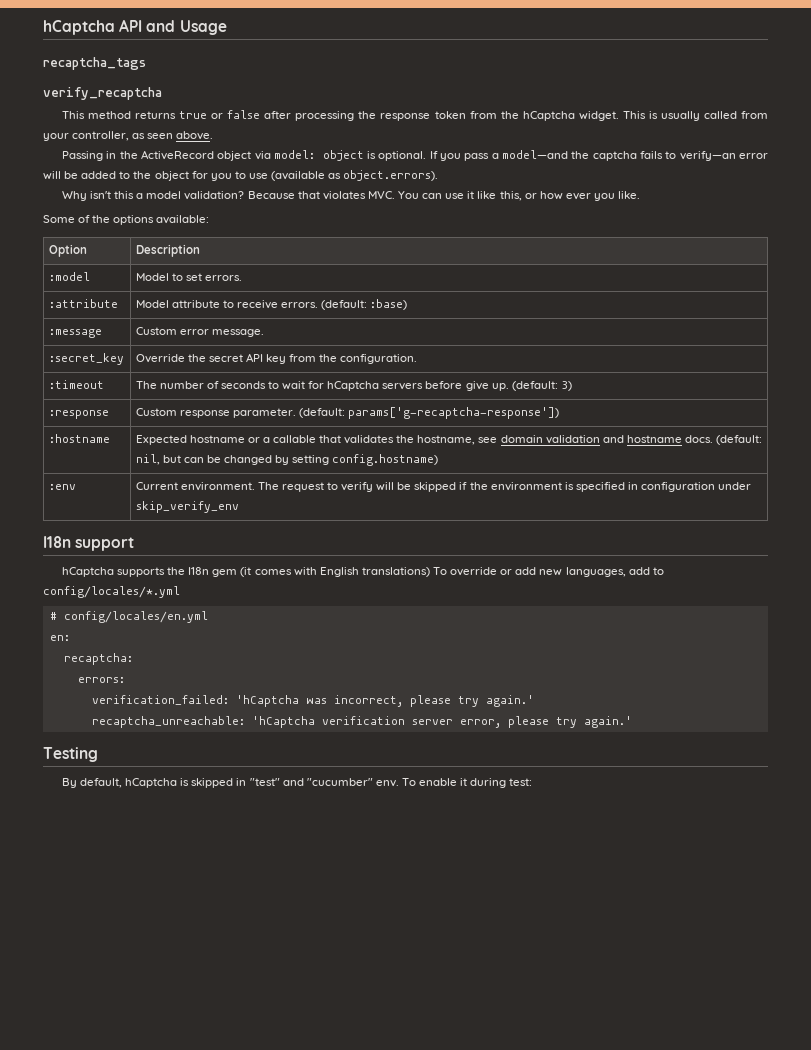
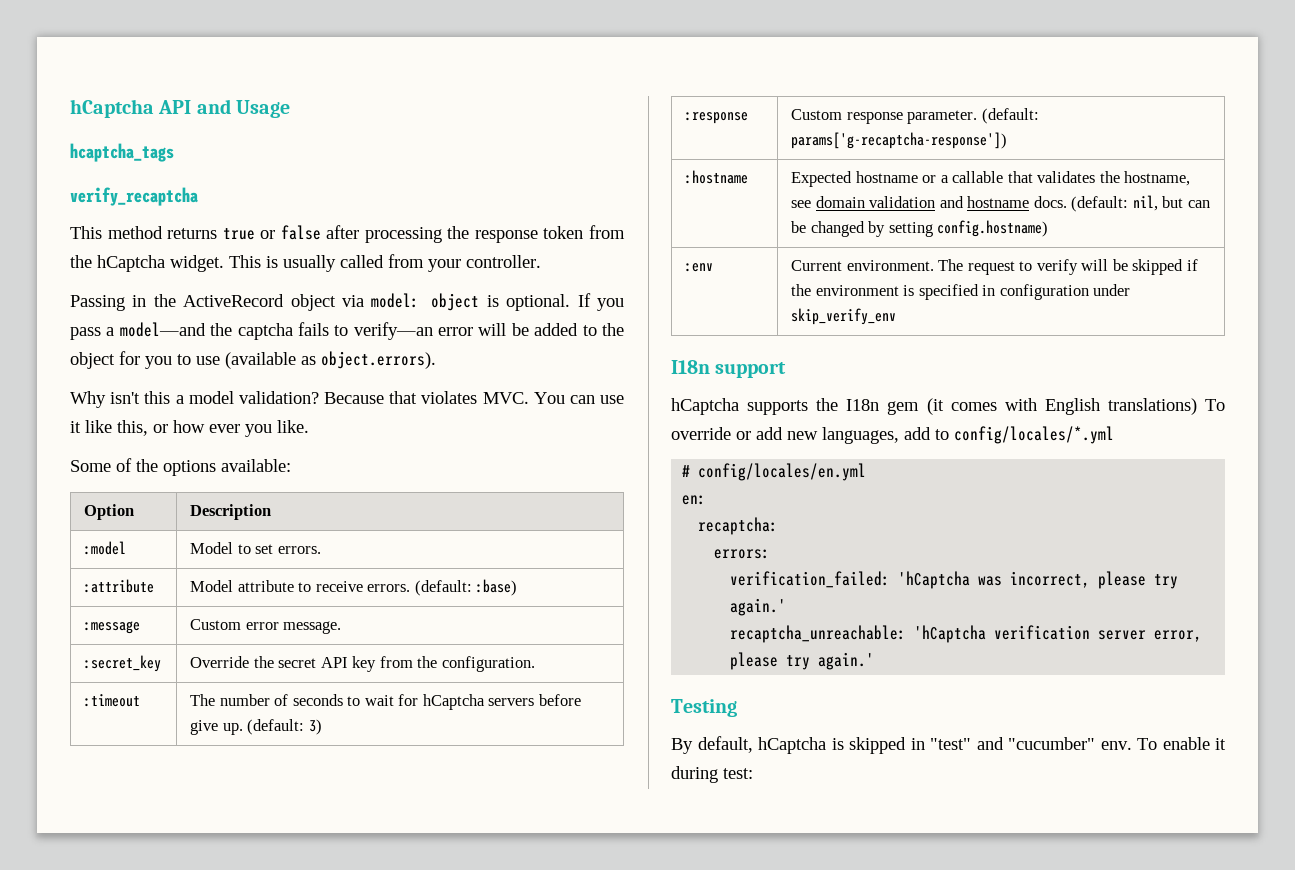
- recaptcha_tags
+ hcaptcha_tags
- This is usually called from your controller, as seen above.
+ This is usually called from your controller.

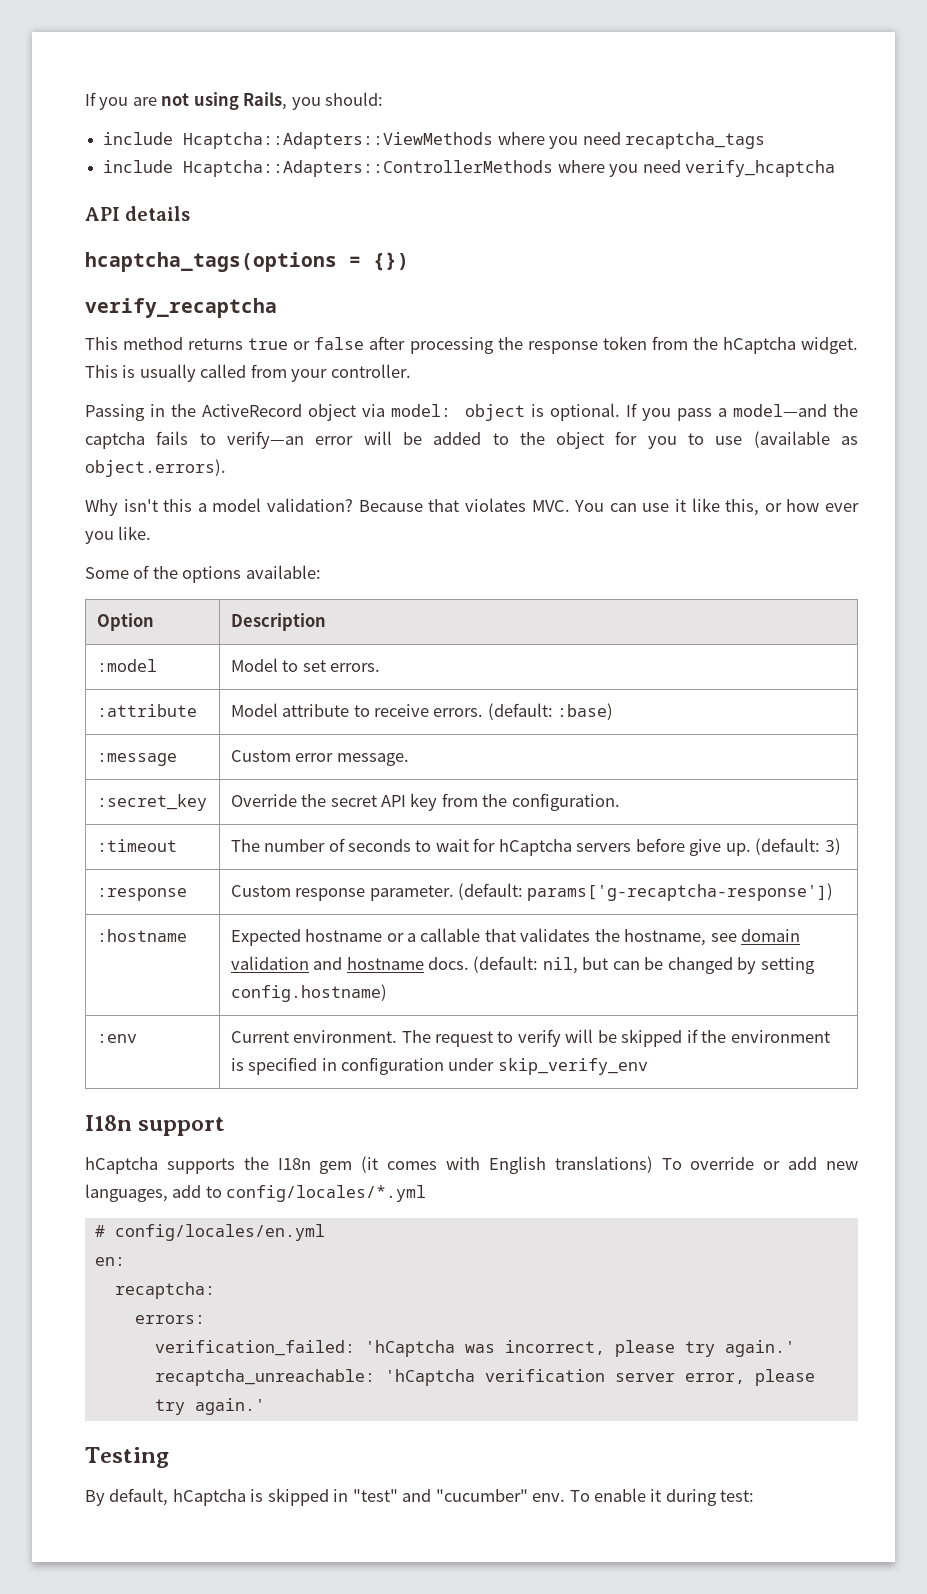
- hCaptcha API and Usage
- hcaptcha_tags
+ If you are not using Rails, you should:
+ include Hcaptcha::Adapters::ViewMethods where you need recaptcha_tags
+ include Hcaptcha::Adapters::ControllerMethods where you need verify_hcaptcha
+ API details
+ hcaptcha_tags(options = {})

